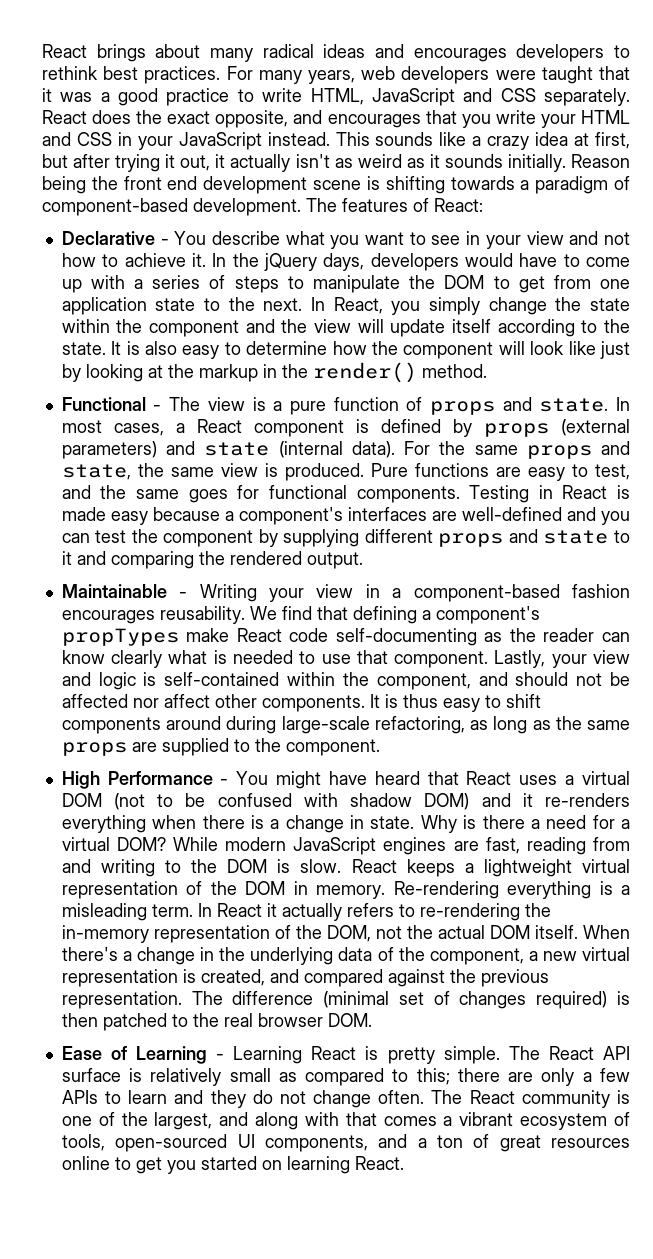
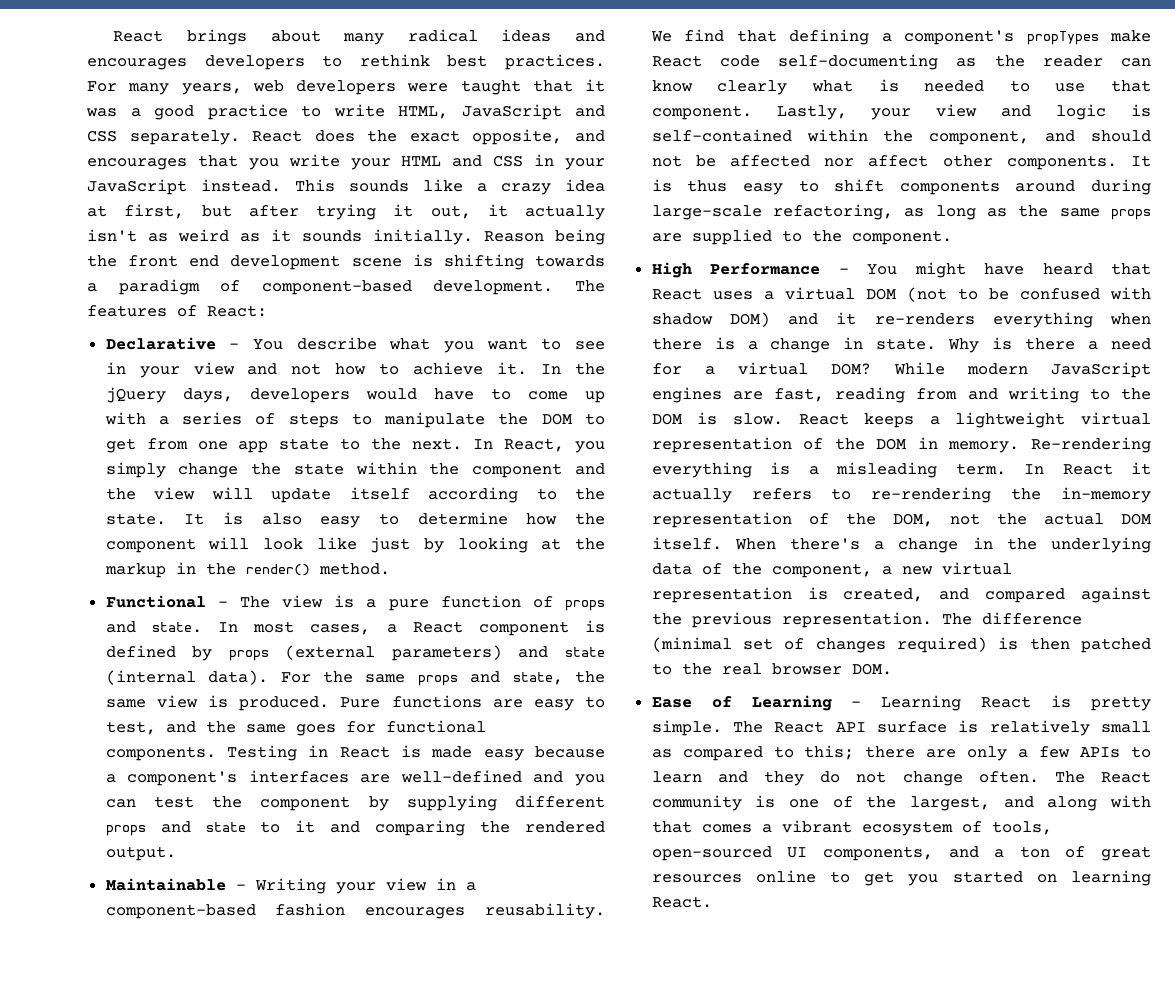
- In the jQuery days, developers would have to come up with a series of steps to manipulate the DOM to get from one application state to the next.
+ In the jQuery days, developers would have to come up with a series of steps to manipulate the DOM to get from one app state to the next.

